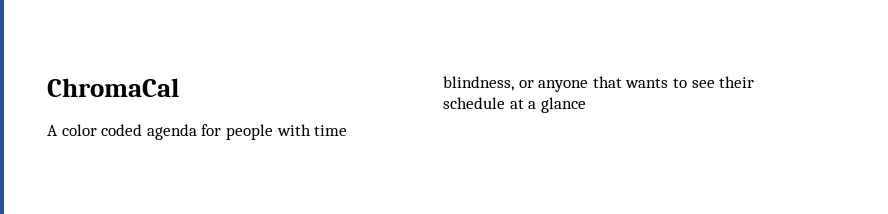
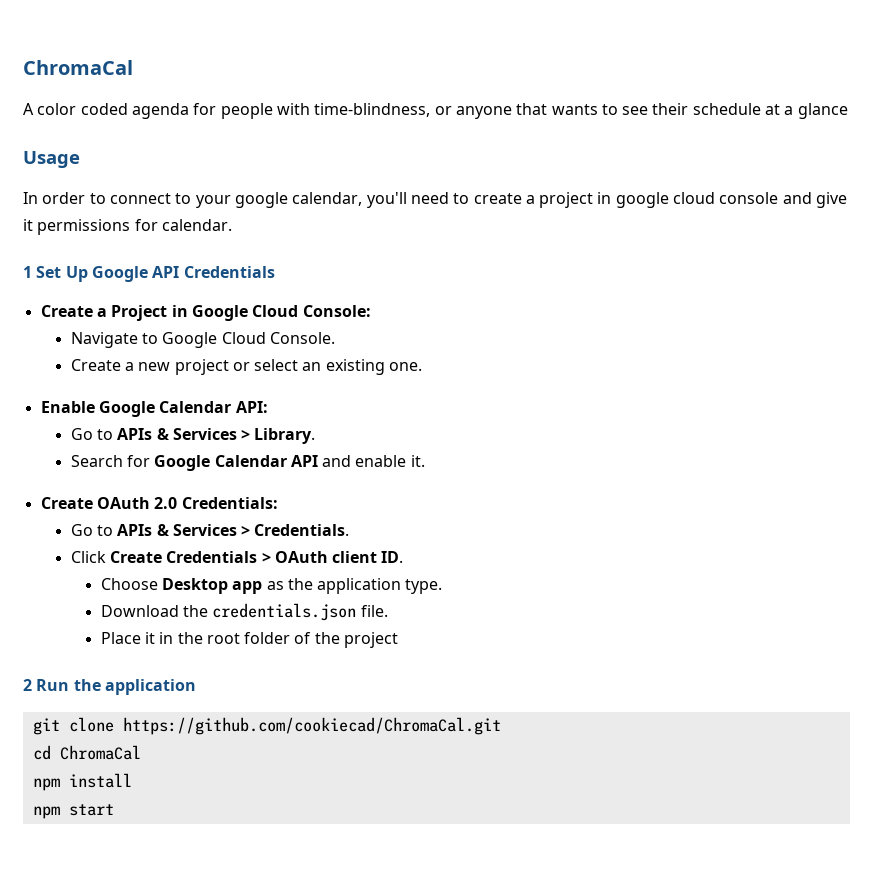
- A color coded agenda for people with time blindness, or anyone that wants to see their schedule at a glance
+ A color coded agenda for people with time-blindness, or anyone that wants to see their schedule at a glance
+ Usage
+ In order to connect to your google calendar, you'll need to create a project in google cloud console and give it permissions for calendar.
+ 1 Set Up Google API Credentials
+ Create a Project in Google Cloud Console:
+ Navigate to Google Cloud Console.
+ Create a new project or select an existing one.
+ Enable Google Calendar API:
+ Go to APIs & Services > Library.
+ Search for Google Calendar API and enable it.
+ Create OAuth 2.0 Credentials:
+ Go to APIs & Services > Credentials.
+ Click Create Credentials > OAuth client ID.
+ Choose Desktop app as the application type.
+ Download the credentials.json file.
+ Place it in the root folder of the project
+ 2 Run the application
+ git clone https://github.com/cookiecad/ChromaCal.git
+ cd ChromaCal
+ npm install
+ npm start

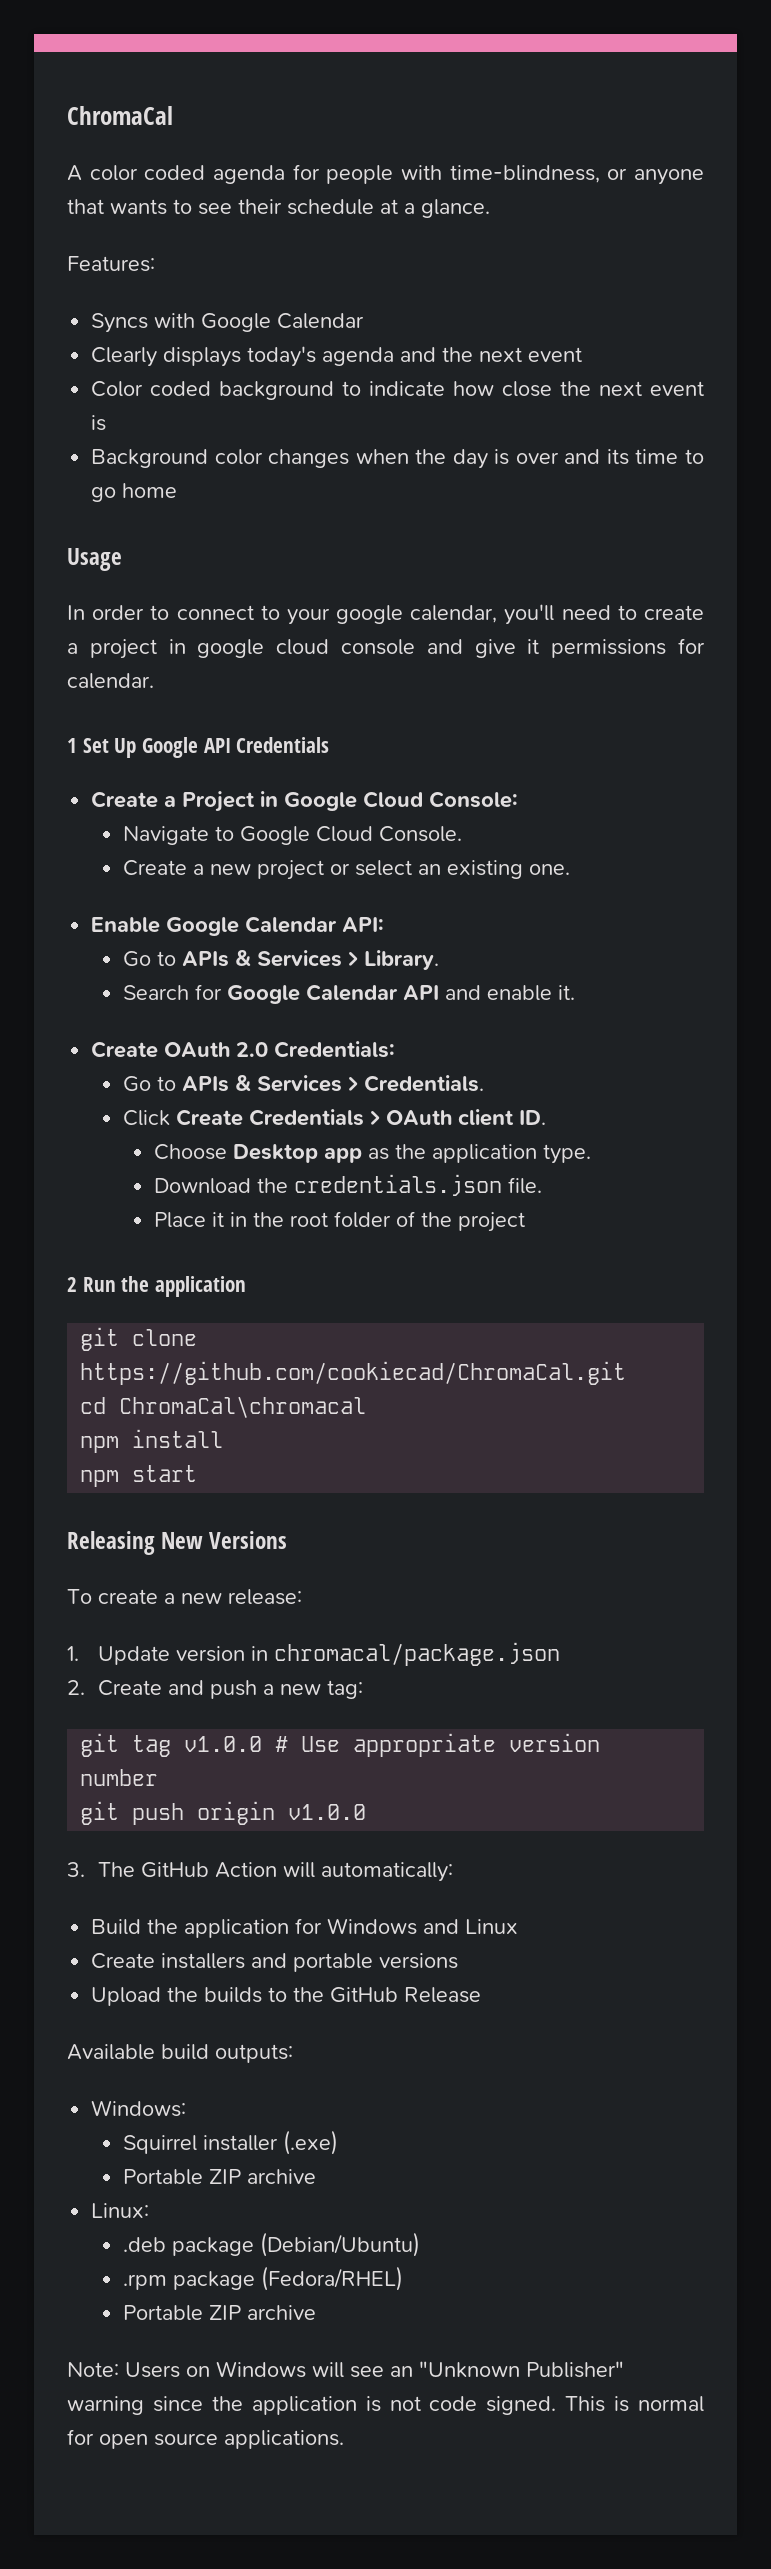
- A color coded agenda for people with time-blindness, or anyone that wants to see their schedule at a glance
+ A color coded agenda for people with time-blindness, or anyone that wants to see their schedule at a glance.
+ Features:
+ Syncs with Google Calendar
+ Clearly displays today's agenda and the next event
+ Color coded background to indicate how close the next event is
+ Background color changes when the day is over and its time to go home
- cd ChromaCal
+ cd ChromaCal\chromacal
+ Releasing New Versions
+ To create a new release:
+ 1. Update version in chromacal/package.json
+ 2. Create and push a new tag:
+ git tag v1.0.0 # Use appropriate version number
+ git push origin v1.0.0
+ 3. The GitHub Action will automatically:
+ Build the application for Windows and Linux
+ Create installers and portable versions
+ Upload the builds to the GitHub Release
+ Available build outputs:
+ Windows:
+ Squirrel installer (.exe)
+ Portable ZIP archive
+ Linux:
+ .deb package (Debian/Ubuntu)
+ .rpm package (Fedora/RHEL)
+ Portable ZIP archive
+ Note: Users on Windows will see an "Unknown Publisher" warning since the application is not code signed. This is normal for open source applications.

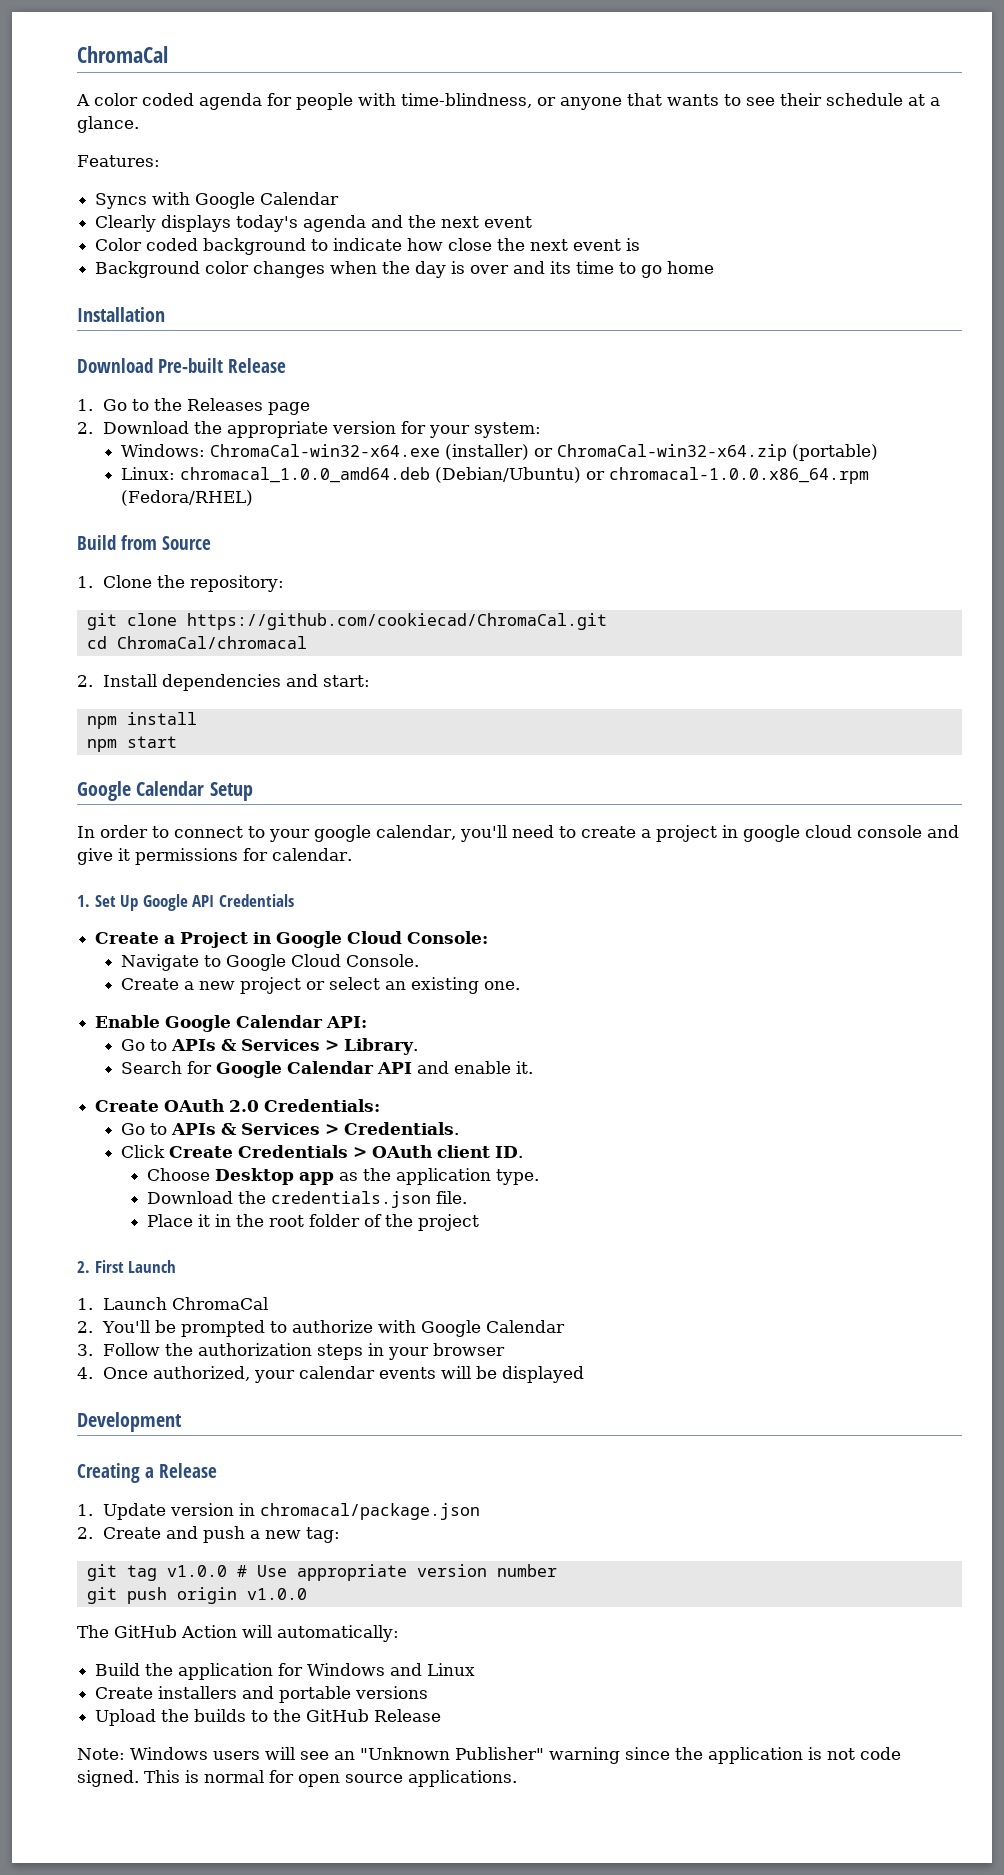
- Usage
+ Installation
+ Download Pre-built Release
+ 1. Go to the Releases page
+ 2. Download the appropriate version for your system:
+ Windows: ChromaCal-win32-x64.exe (installer) or ChromaCal-win32-x64.zip (portable)
+ Linux: chromacal_1.0.0_amd64.deb (Debian/Ubuntu) or chromacal-1.0.0.x86_64.rpm (Fedora/RHEL)
+ Build from Source
+ 1. Clone the repository:
+ git clone https://github.com/cookiecad/ChromaCal.git
+ cd ChromaCal/chromacal
+ 2. Install dependencies and start:
+ npm install
+ npm start
+ Google Calendar Setup
- 1 Set Up Google API Credentials
+ 1. Set Up Google API Credentials
- 2 Run the application
- git clone https://github.com/cookiecad/ChromaCal.git
- cd ChromaCal\chromacal
- npm install
- npm start
- Releasing New Versions
- To create a new release:
+ 2. First Launch
+ 1. Launch ChromaCal
+ 2. You'll be prompted to authorize with Google Calendar
+ 3. Follow the authorization steps in your browser
+ 4. Once authorized, your calendar events will be displayed
+ Development
+ Creating a Release
- 3. The GitHub Action will automatically:
+ The GitHub Action will automatically:
- Available build outputs:
- Windows:
- Squirrel installer (.exe)
- Portable ZIP archive
- Linux:
- .deb package (Debian/Ubuntu)
- .rpm package (Fedora/RHEL)
- Portable ZIP archive
- Note: Users on Windows will see an "Unknown Publisher" warning since the application is not code signed.
+ Note: Windows users will see an "Unknown Publisher" warning since the application is not code signed.

